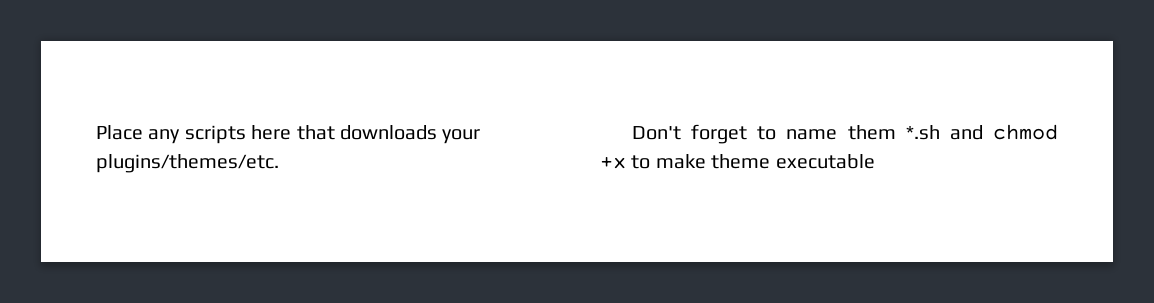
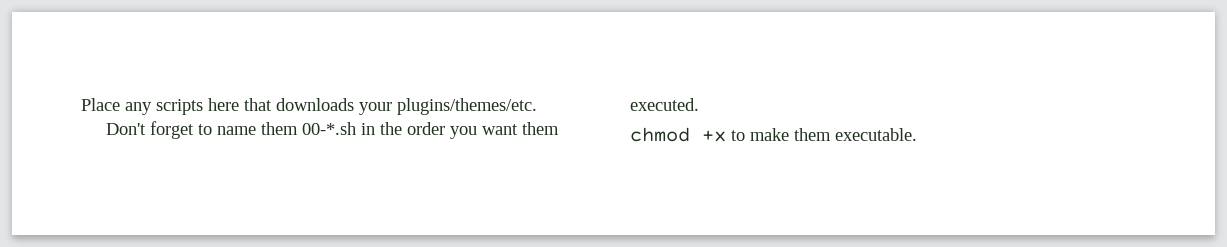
- Don't forget to name them *.sh and chmod +x to make theme executable
+ Don't forget to name them 00-*.sh in the order you want them executed.
+ chmod +x to make them executable.

